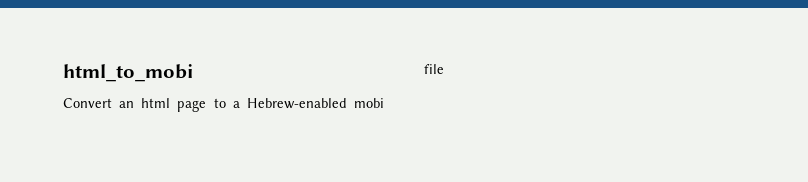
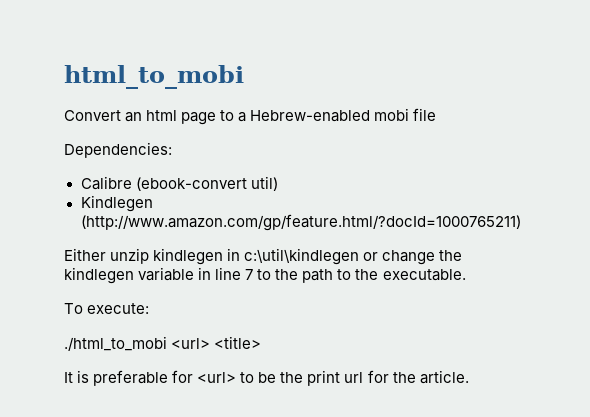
+ Dependencies:
+ Calibre (ebook-convert util)
+ Kindlegen (http://www.amazon.com/gp/feature.html/?docId=1000765211)
+ Either unzip kindlegen in c:\util\kindlegen or change the kindlegen variable in line 7 to the path to the executable.
+ To execute:
+ ./html_to_mobi <url> <title>
+ It is preferable for <url> to be the print url for the article.

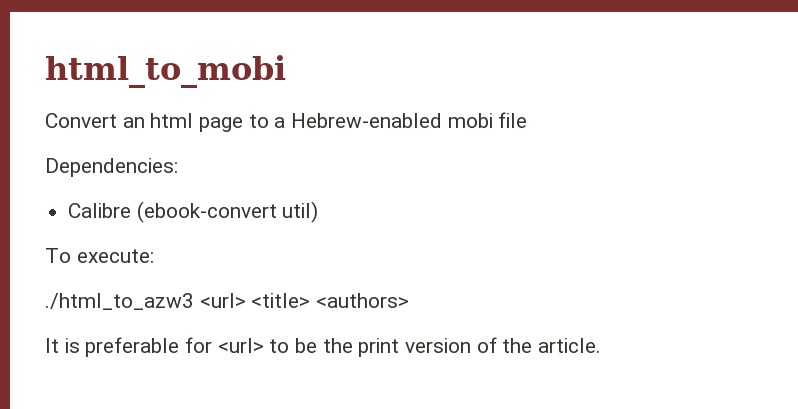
- Kindlegen (http://www.amazon.com/gp/feature.html/?docId=1000765211)
- Either unzip kindlegen in c:\util\kindlegen or change the kindlegen variable in line 7 to the path to the executable.
- ./html_to_mobi <url> <title>
+ ./html_to_azw3 <url> <title> <authors>
- It is preferable for <url> to be the print url for the article.
+ It is preferable for <url> to be the print version of the article.

